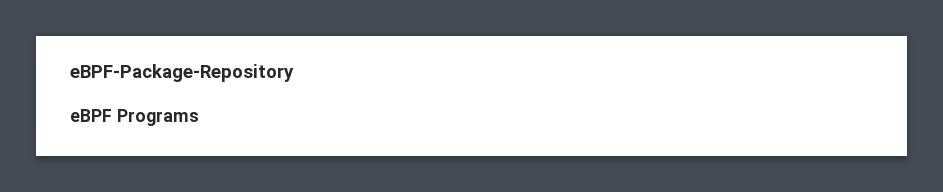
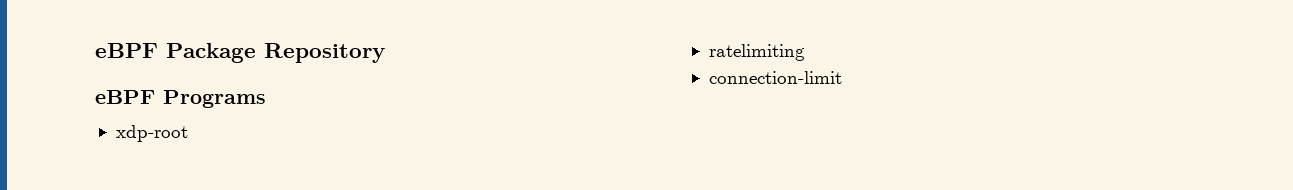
- eBPF-Package-Repository
+ eBPF Package Repository
+ xdp-root
+ ratelimiting
+ connection-limit

